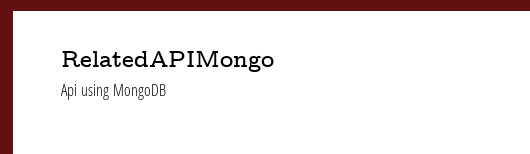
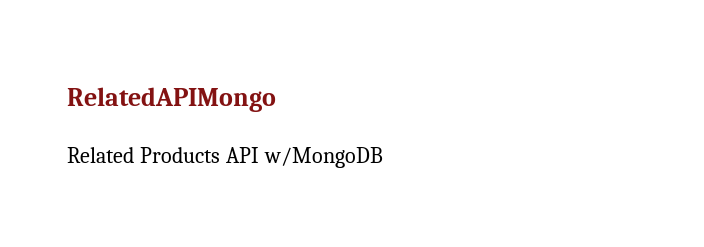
- Api using MongoDB
+ Related Products API w/MongoDB

